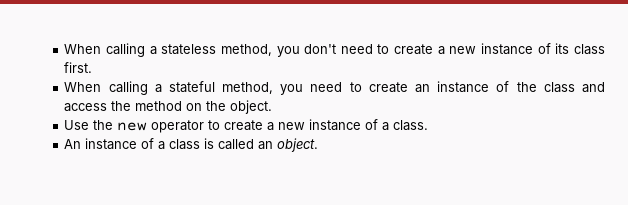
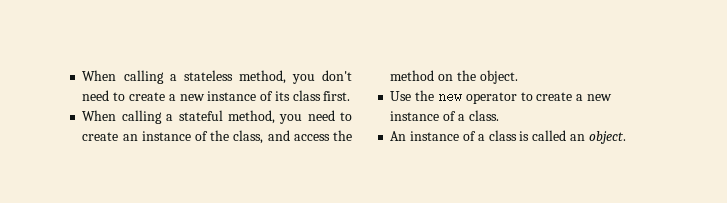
- When calling a stateful method, you need to create an instance of the class and access the method on the object.
+ When calling a stateful method, you need to create an instance of the class, and access the method on the object.

